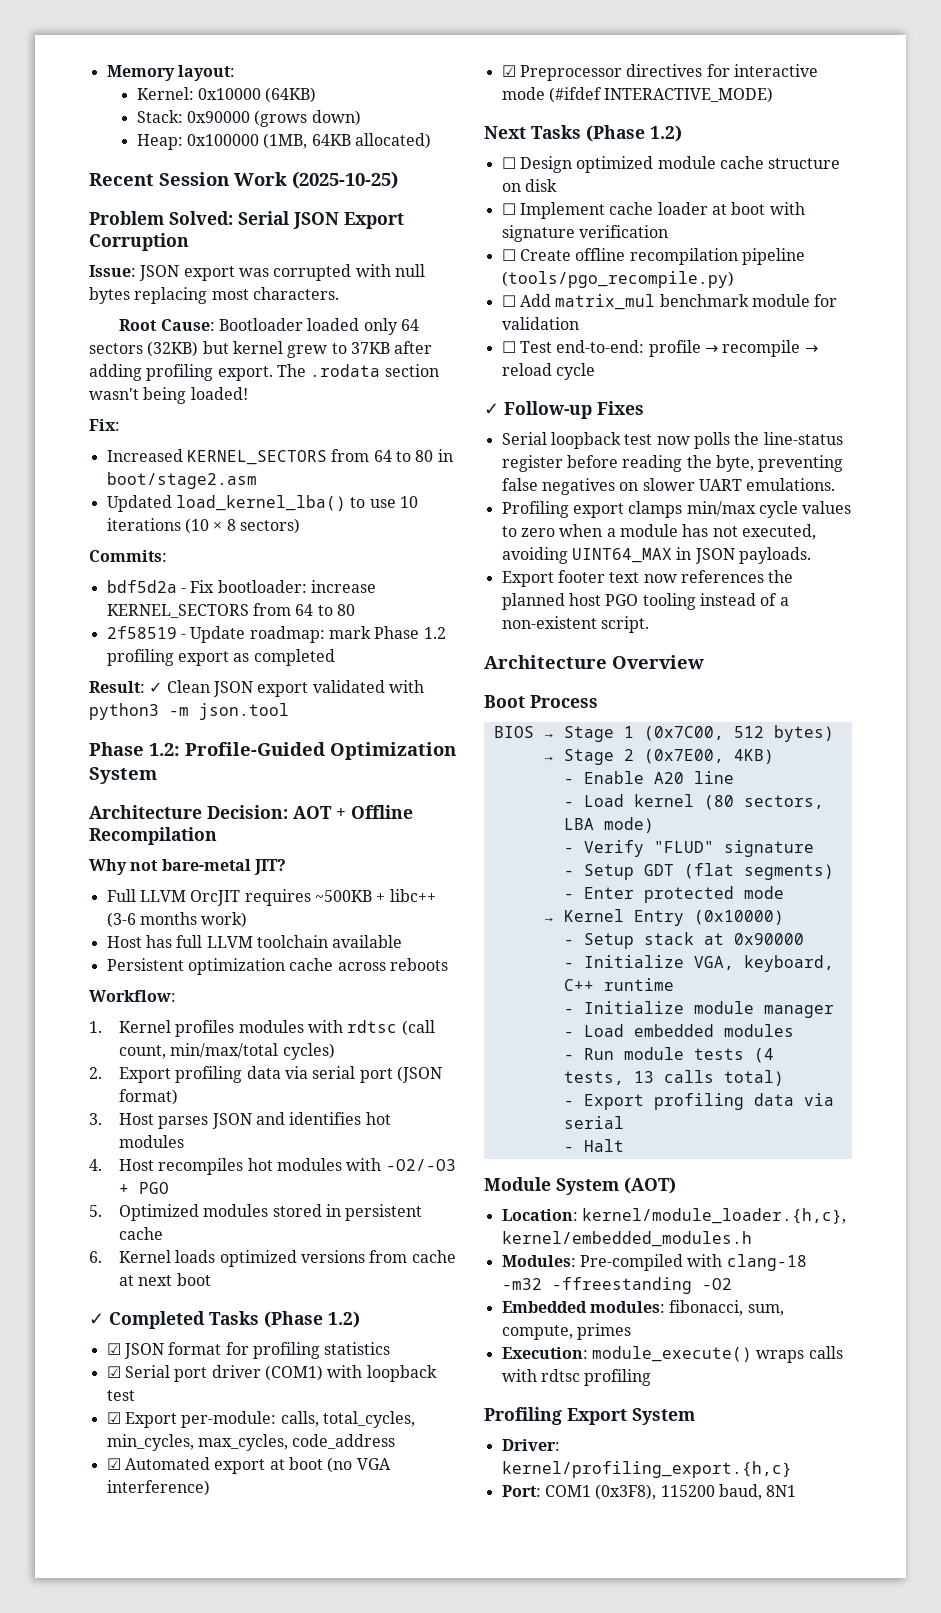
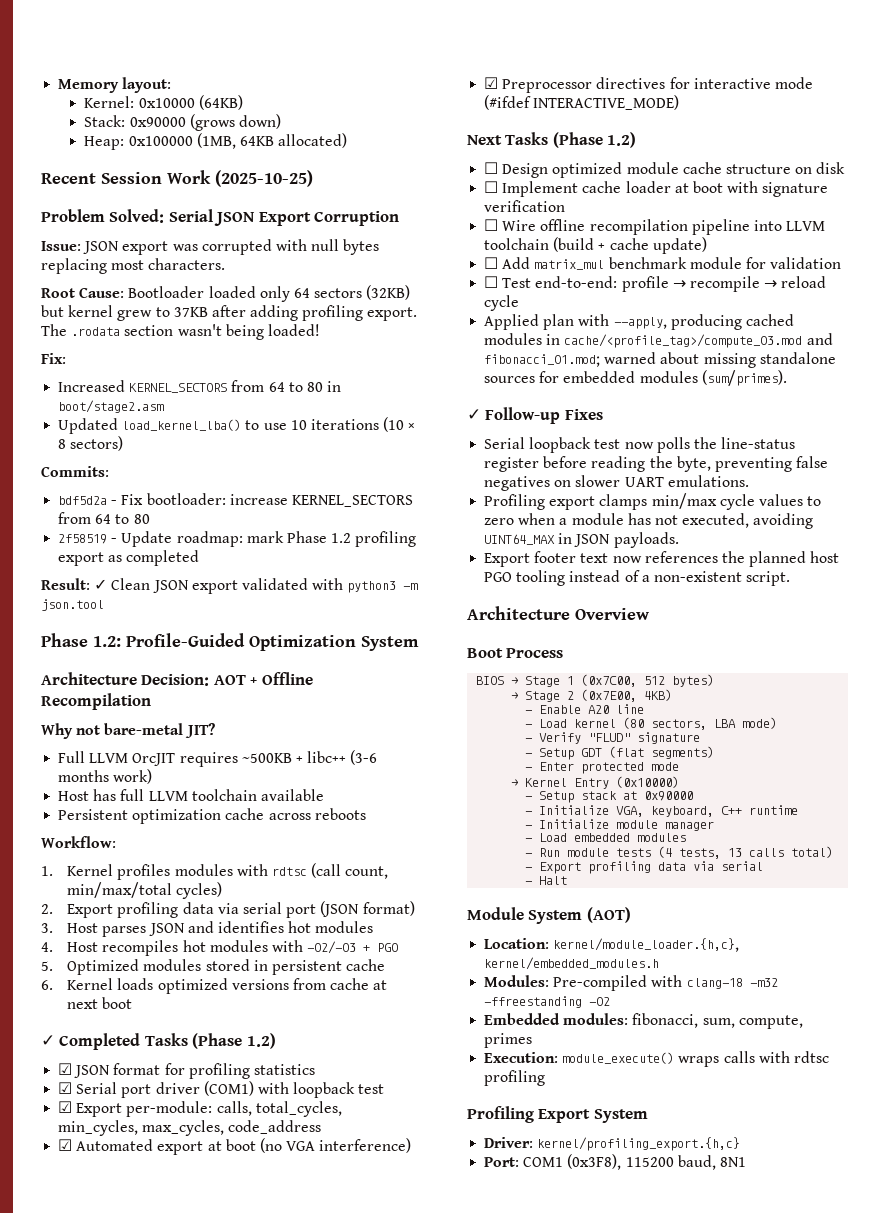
- ☐ Create offline recompilation pipeline (tools/pgo_recompile.py)
+ ☐ Wire offline recompilation pipeline into LLVM toolchain (build + cache update)
+ Applied plan with --apply, producing cached modules in cache/<profile_tag>/compute_O3.mod and fibonacci_O1.mod; warned about missing standalone sources for embedded modules (sum/primes).

